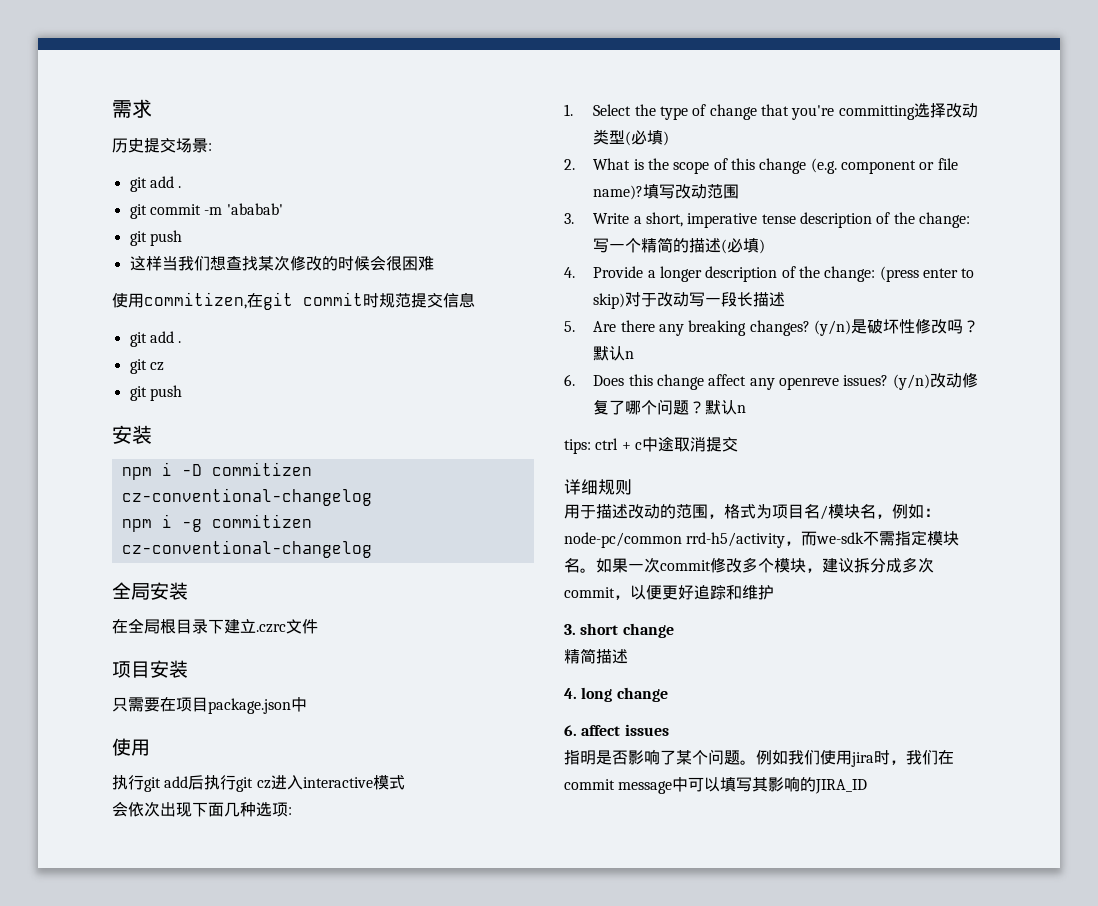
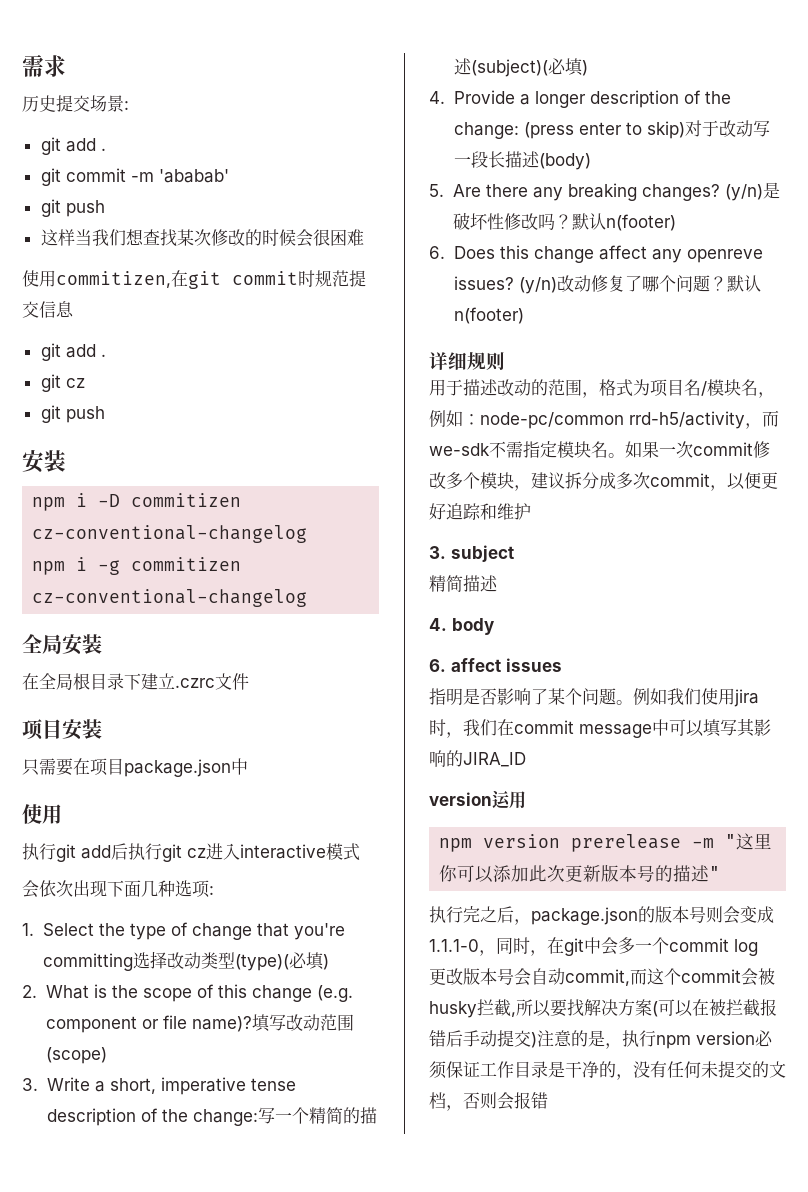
- 1. Select the type of change that you're committing选择改动类型(必填)
+ 1. Select the type of change that you're committing选择改动类型(type)(必填)
- 填写改动范围
+ 填写改动范围(scope)
- 3. Write a short, imperative tense description of the change:写一个精简的描述(必填)
+ 3. Write a short, imperative tense description of the change:写一个精简的描述(subject)(必填)
- 4. Provide a longer description of the change: (press enter to skip)对于改动写一段长描述
+ 4. Provide a longer description of the change: (press enter to skip)对于改动写一段长描述(body)
- (y/n)是破坏性修改吗？默认n
+ (y/n)是破坏性修改吗？默认n(footer)
- (y/n)改动修复了哪个问题？默认n
- tips: ctrl + c中途取消提交
+ (y/n)改动修复了哪个问题？默认n(footer)
- 3. short change
+ 3. subject
- 4. long change
+ 4. body
+ version运用
+ npm version prerelease -m "这里你可以添加此次更新版本号的描述"
+ 执行完之后，package.json的版本号则会变成1.1.1-0，同时，在git中会多一个commit log
+ 更改版本号会自动commit,而这个commit会被husky拦截,所以要找解决方案(可以在被拦截报错后手动提交)注意的是，执行npm version必须保证工作目录是干净的，没有任何未提交的文档，否则会报错

